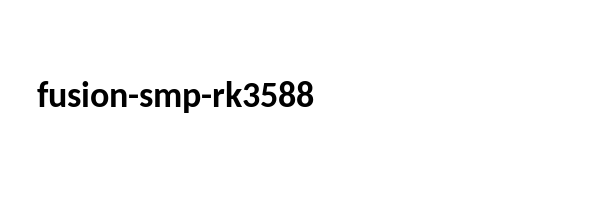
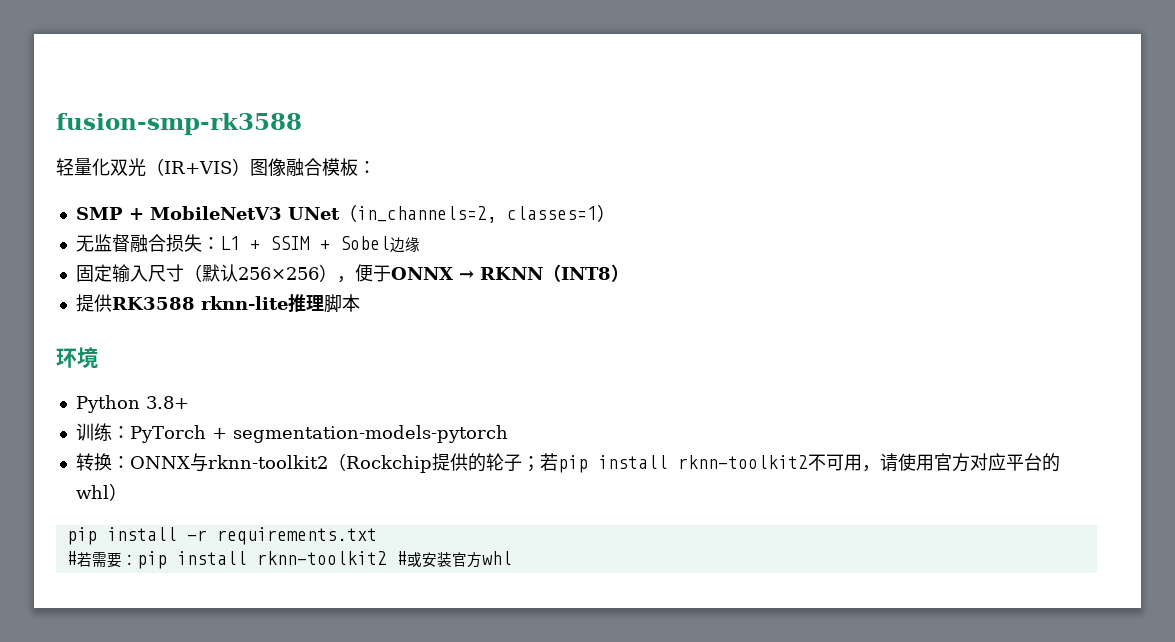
+ 轻量化双光（IR+VIS）图像融合模板：
+ SMP + MobileNetV3 UNet（in_channels=2, classes=1）
+ 无监督融合损失：L1 + SSIM + Sobel边缘
+ 固定输入尺寸（默认256×256），便于ONNX → RKNN（INT8）
+ 提供RK3588 rknn-lite推理脚本
+ 环境
+ Python 3.8+
+ 训练：PyTorch + segmentation-models-pytorch
+ 转换：ONNX与rknn-toolkit2（Rockchip提供的轮子；若pip install rknn-toolkit2不可用，请使用官方对应平台的whl）
+ pip install -r requirements.txt
+ #若需要：pip install rknn-toolkit2 #或安装官方whl

